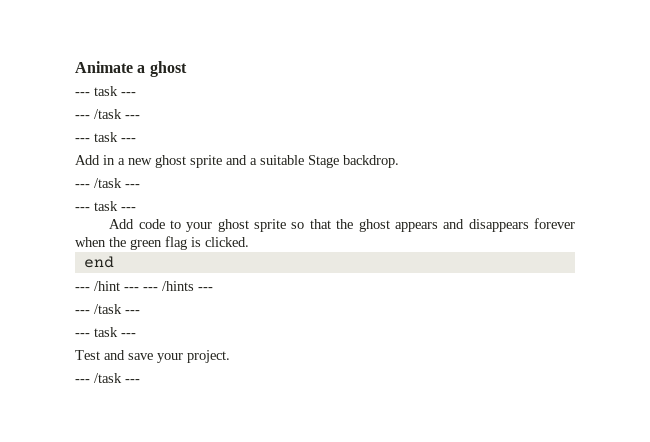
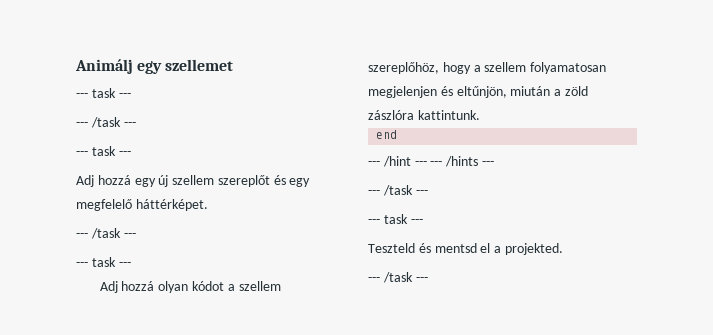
- Animate a ghost
+ Animálj egy szellemet
- Add in a new ghost sprite and a suitable Stage backdrop.
+ Adj hozzá egy új szellem szereplőt és egy megfelelő háttérképet.
  --- /task ---
  --- task ---
- Add code to your ghost sprite so that the ghost appears and disappears forever when the green flag is clicked.
+ Adj hozzá olyan kódot a szellem szereplőhöz, hogy a szellem folyamatosan megjelenjen és eltűnjön, miután a zöld zászlóra kattintunk.
- Test and save your project.
+ Teszteld és mentsd el a projekted.

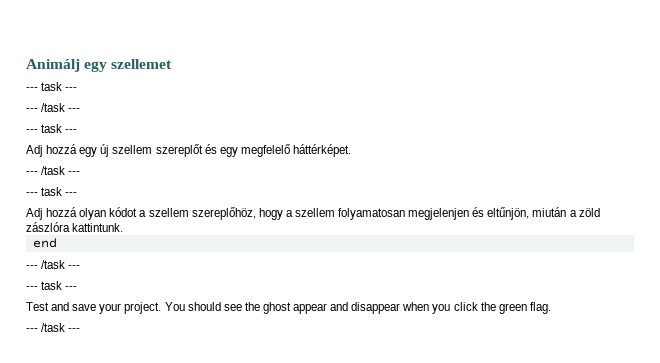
  end
- --- /hint --- --- /hints ---
  --- /task ---
  --- task ---
- Teszteld és mentsd el a projekted.
+ Test and save your project. You should see the ghost appear and disappear when you click the green flag.

